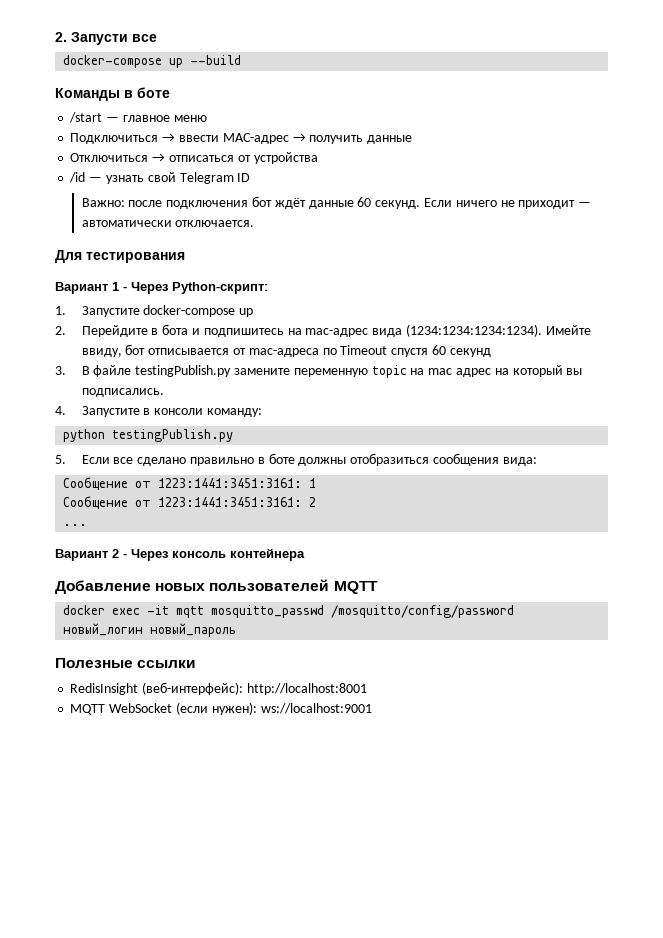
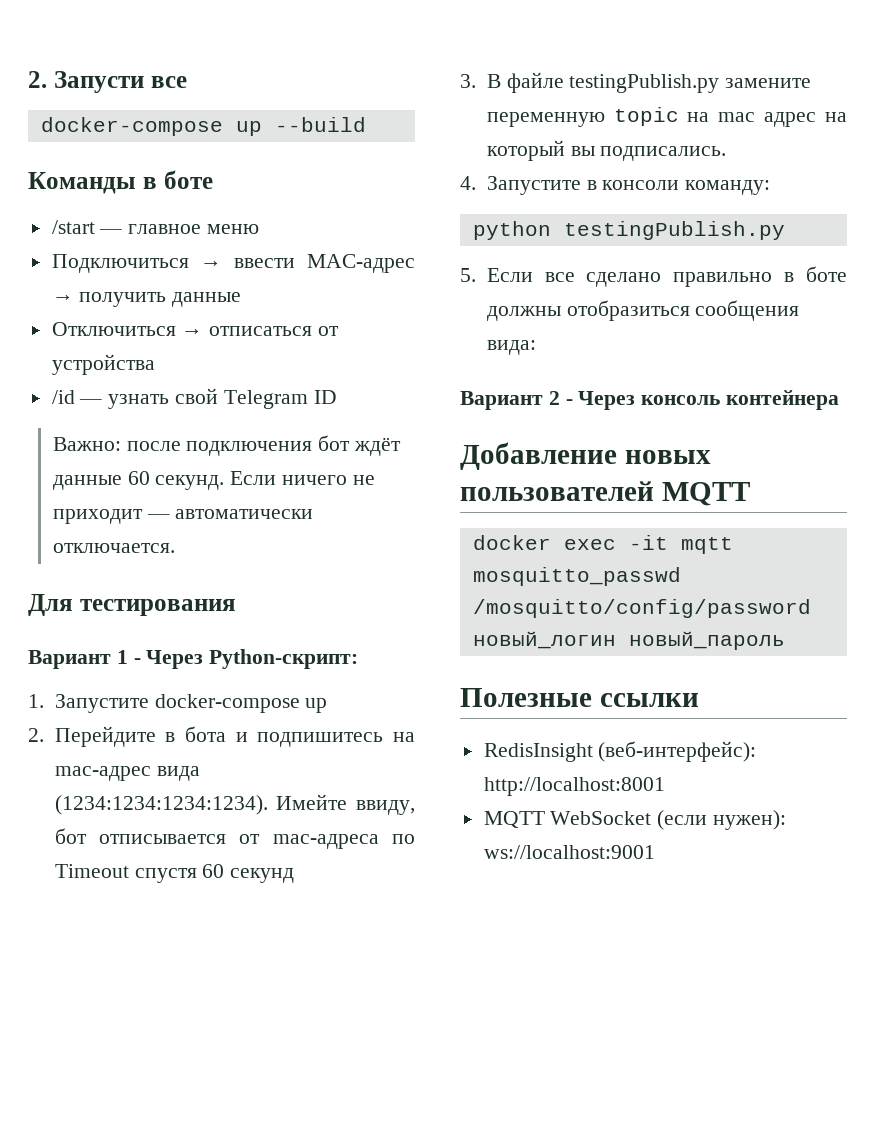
- Сообщение от 1223:1441:3451:3161: 1
- Сообщение от 1223:1441:3451:3161: 2
- ...

